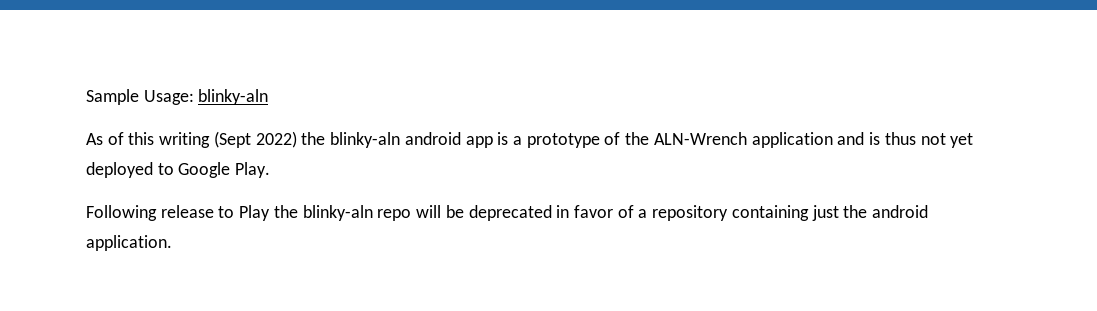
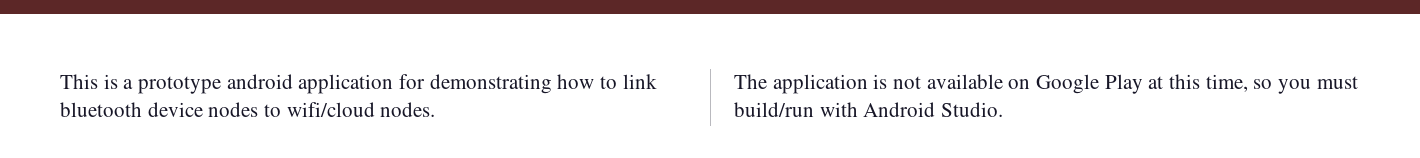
- Sample Usage: blinky-aln
- As of this writing (Sept 2022) the blinky-aln android app is a prototype of the ALN-Wrench application and is thus not yet deployed to Google Play.
- Following release to Play the blinky-aln repo will be deprecated in favor of a repository containing just the android application.
+ This is a prototype android application for demonstrating how to link bluetooth device nodes to wifi/cloud nodes.
+ The application is not available on Google Play at this time, so you must build/run with Android Studio.

